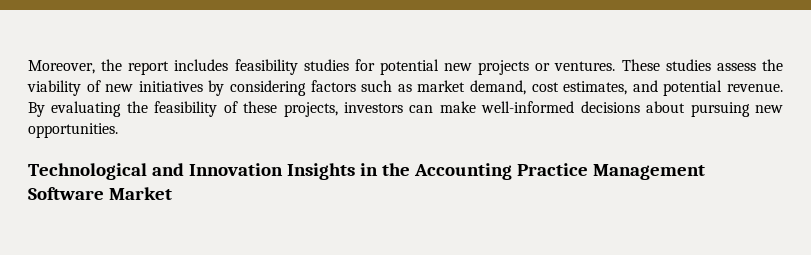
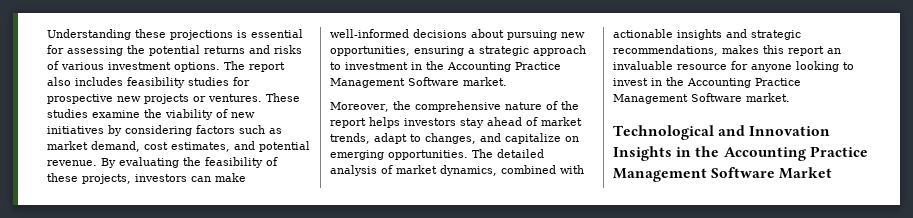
- Moreover, the report includes feasibility studies for potential new projects or ventures.
+ Understanding these projections is essential for assessing the potential returns and risks of various investment options. The report also includes feasibility studies for prospective new projects or ventures.
- These studies assess the viability of new initiatives by considering factors such as market demand, cost estimates, and potential revenue.
+ These studies examine the viability of new initiatives by considering factors such as market demand, cost estimates, and potential revenue.
- By evaluating the feasibility of these projects, investors can make well-informed decisions about pursuing new opportunities.
+ By evaluating the feasibility of these projects, investors can make well-informed decisions about pursuing new opportunities, ensuring a strategic approach to investment in the Accounting Practice Management Software market.
+ Moreover, the comprehensive nature of the report helps investors stay ahead of market trends, adapt to changes, and capitalize on emerging opportunities. The detailed analysis of market dynamics, combined with actionable insights and strategic recommendations, makes this report an invaluable resource for anyone looking to invest in the Accounting Practice Management Software market.

